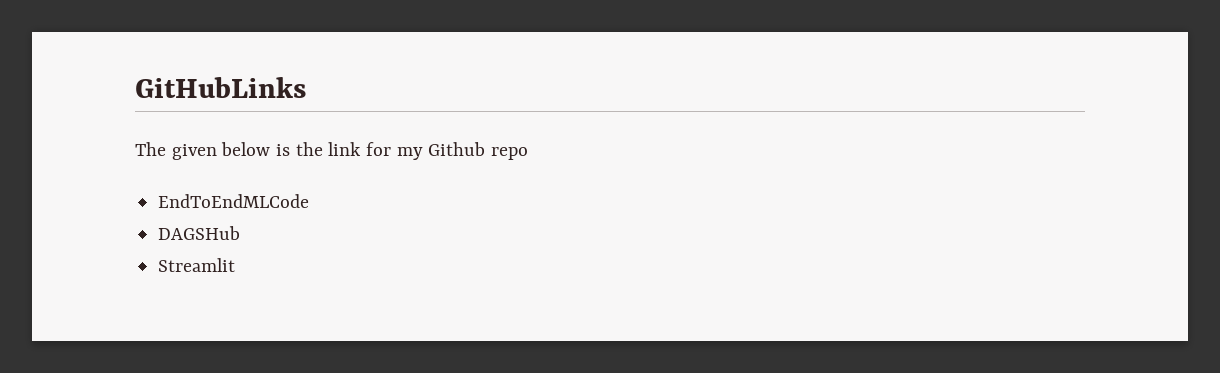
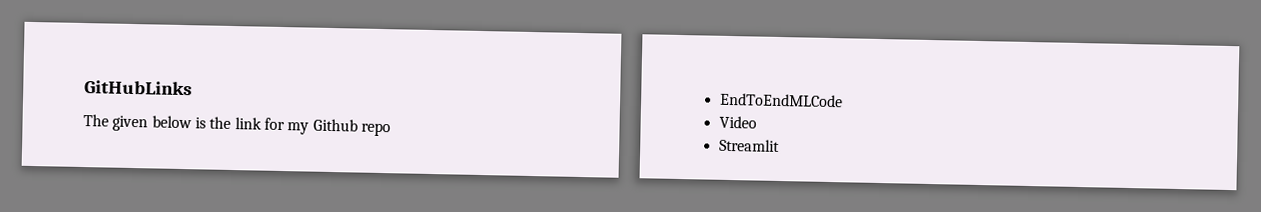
- DAGSHub
+ Video

